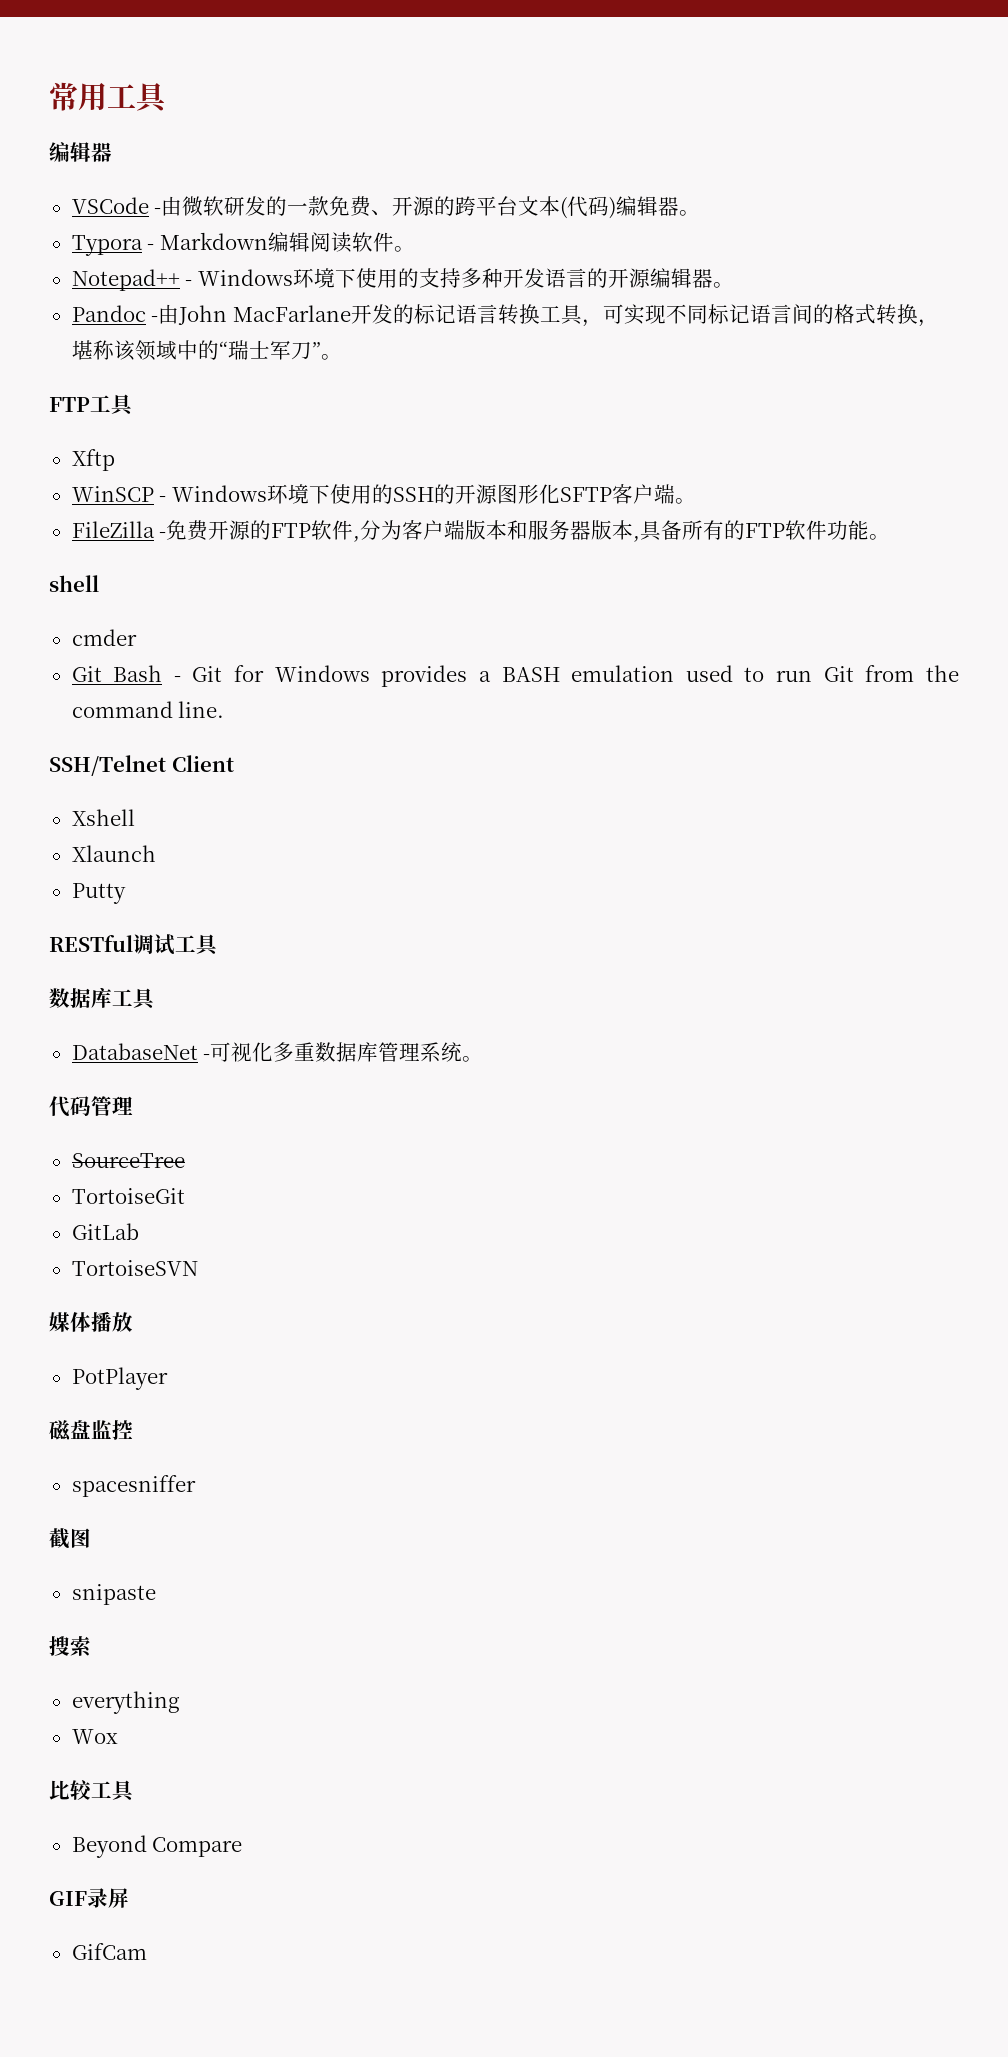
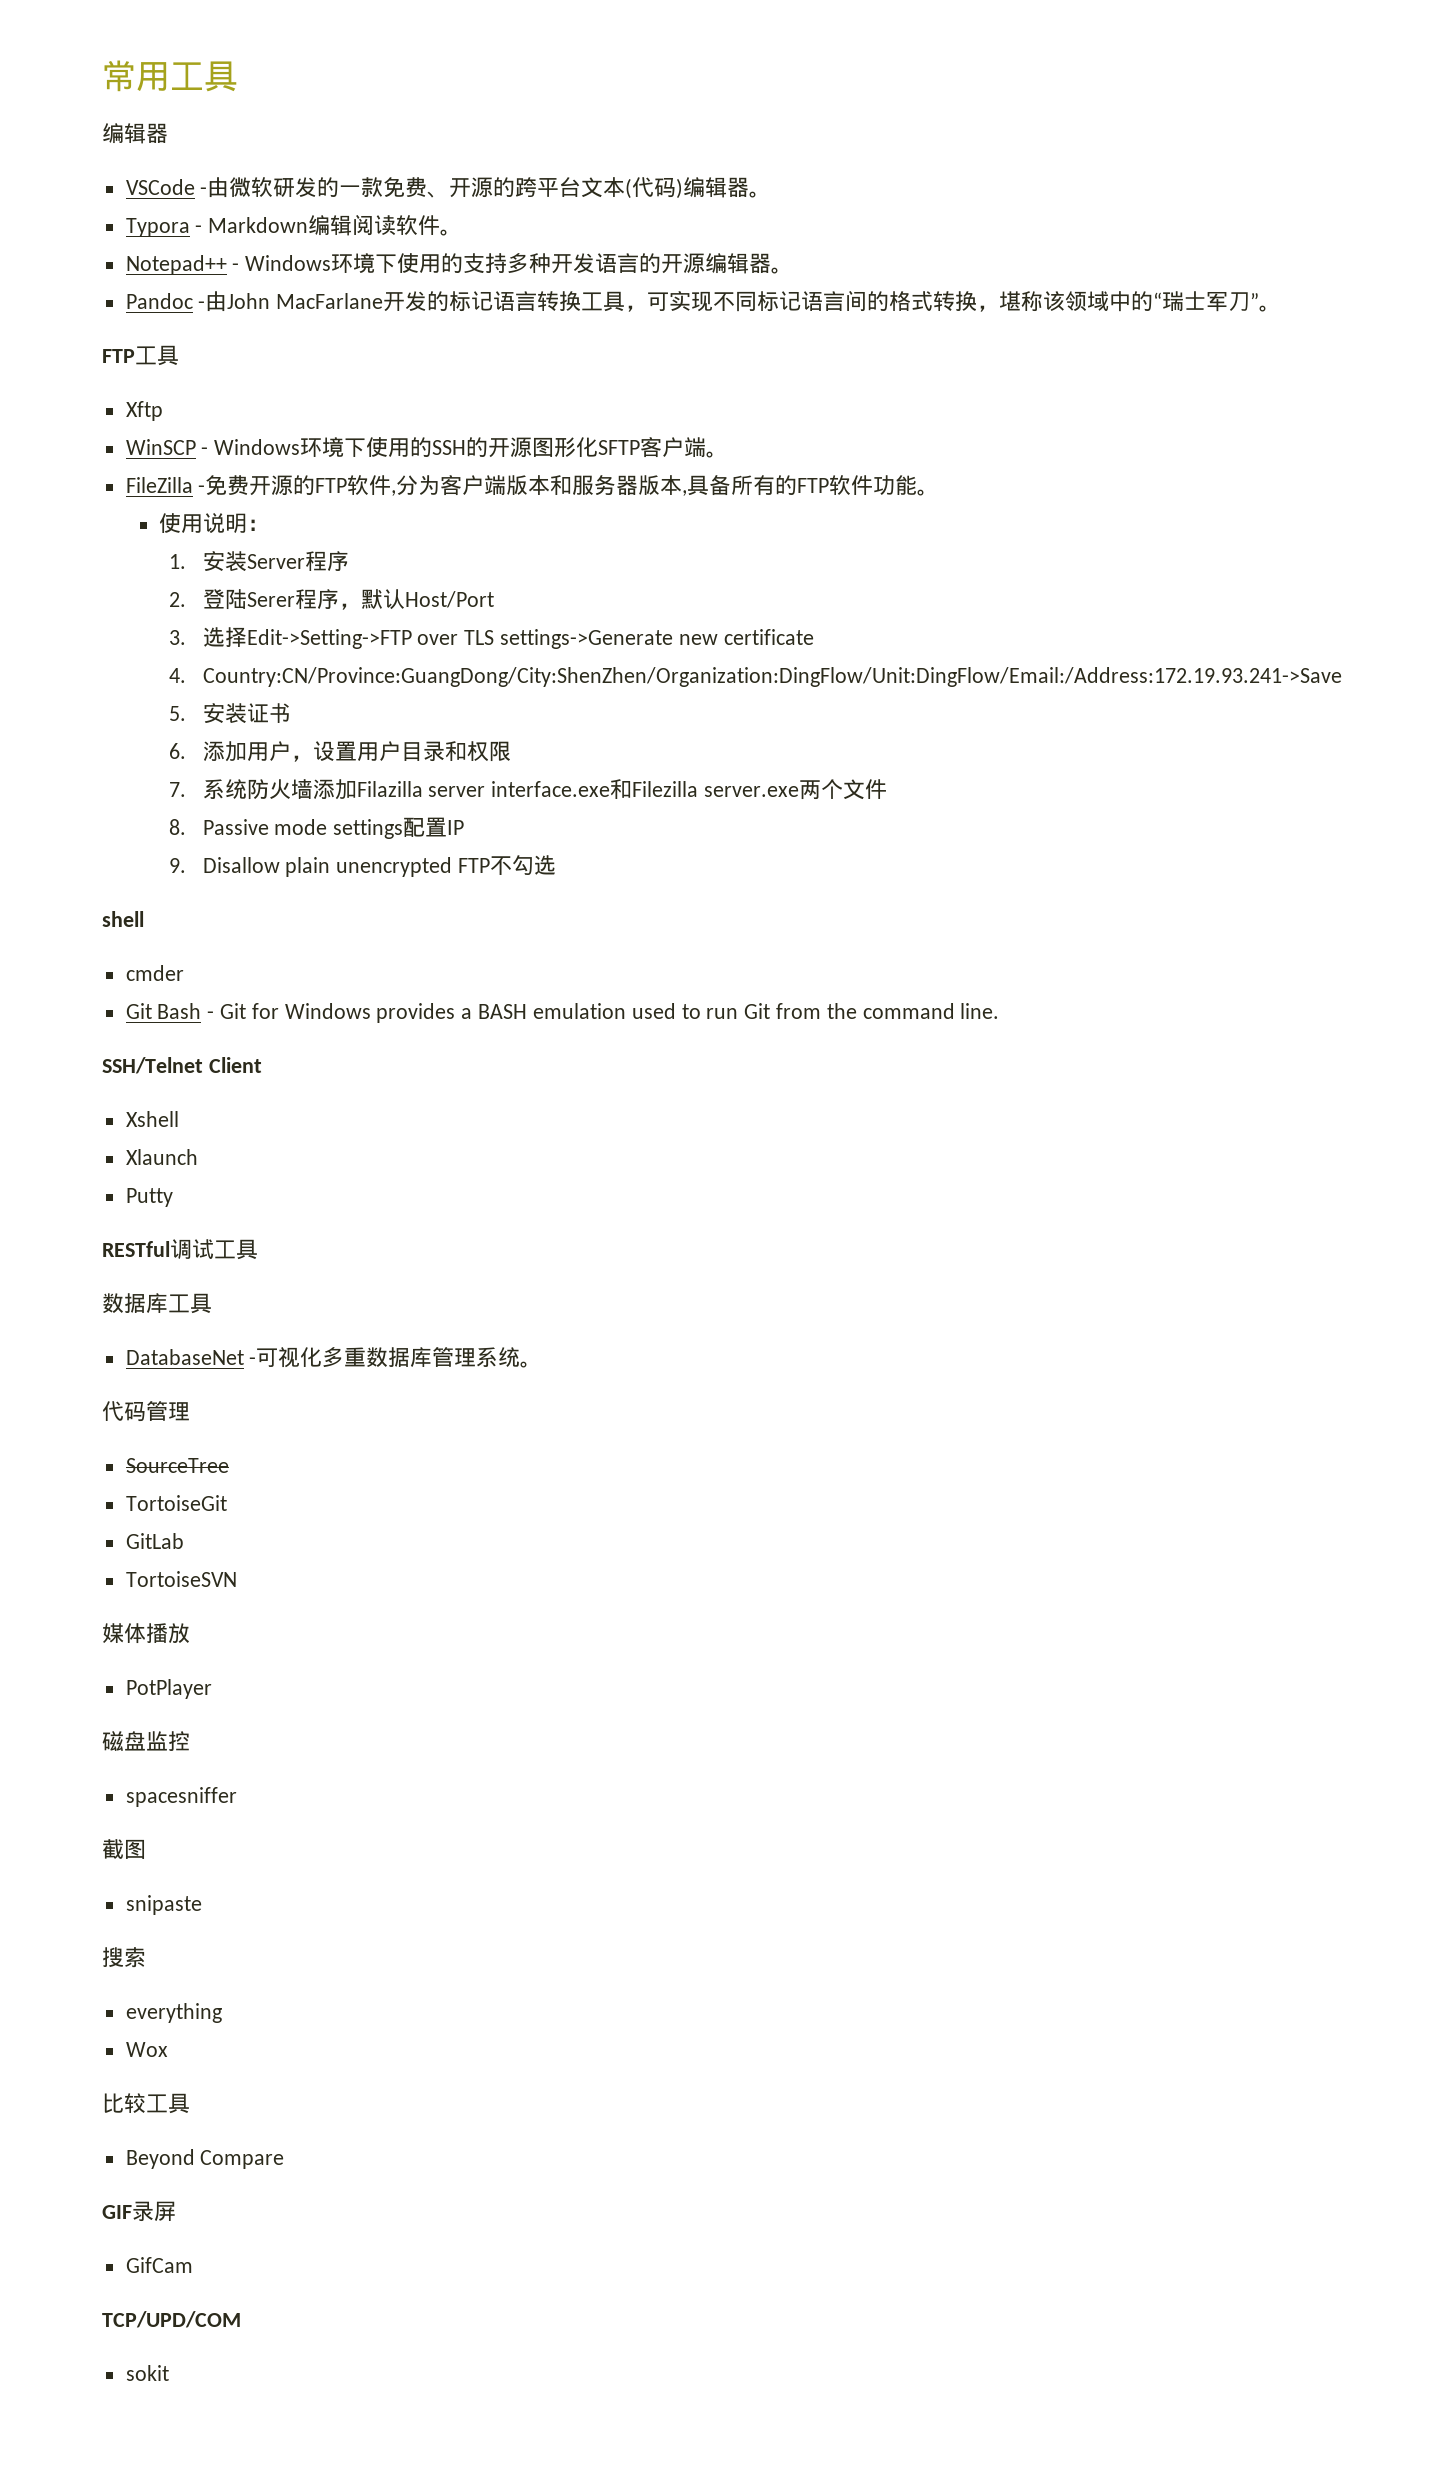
+ 使用说明：
+ 1.安装Server程序
+ 2.登陆Serer程序，默认Host/Port
+ 3.选择Edit->Setting->FTP over TLS settings->Generate new certificate
+ 4. Country:CN/Province:GuangDong/City:ShenZhen/Organization:DingFlow/Unit:DingFlow/Email:/Address:172.19.93.241->Save
+ 5.安装证书
+ 6.添加用户，设置用户目录和权限
+ 7.系统防火墙添加Filazilla server interface.exe和Filezilla server.exe两个文件
+ 8. Passive mode settings配置IP
+ 9. Disallow plain unencrypted FTP不勾选
+ TCP/UPD/COM
+ sokit

